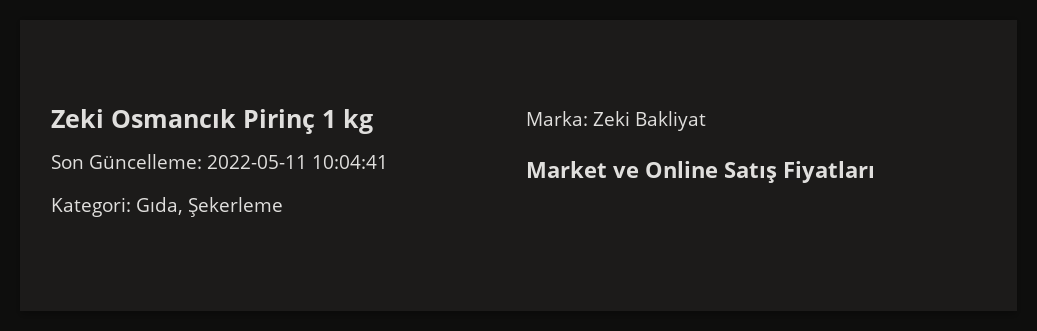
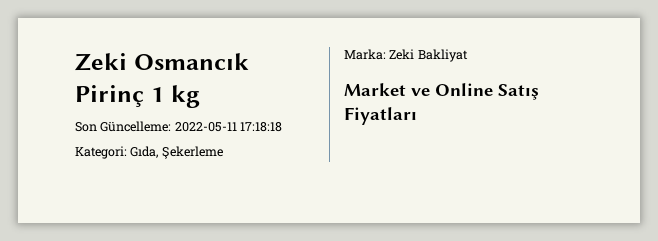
- Son Güncelleme: 2022-05-11 10:04:41
+ Son Güncelleme: 2022-05-11 17:18:18

